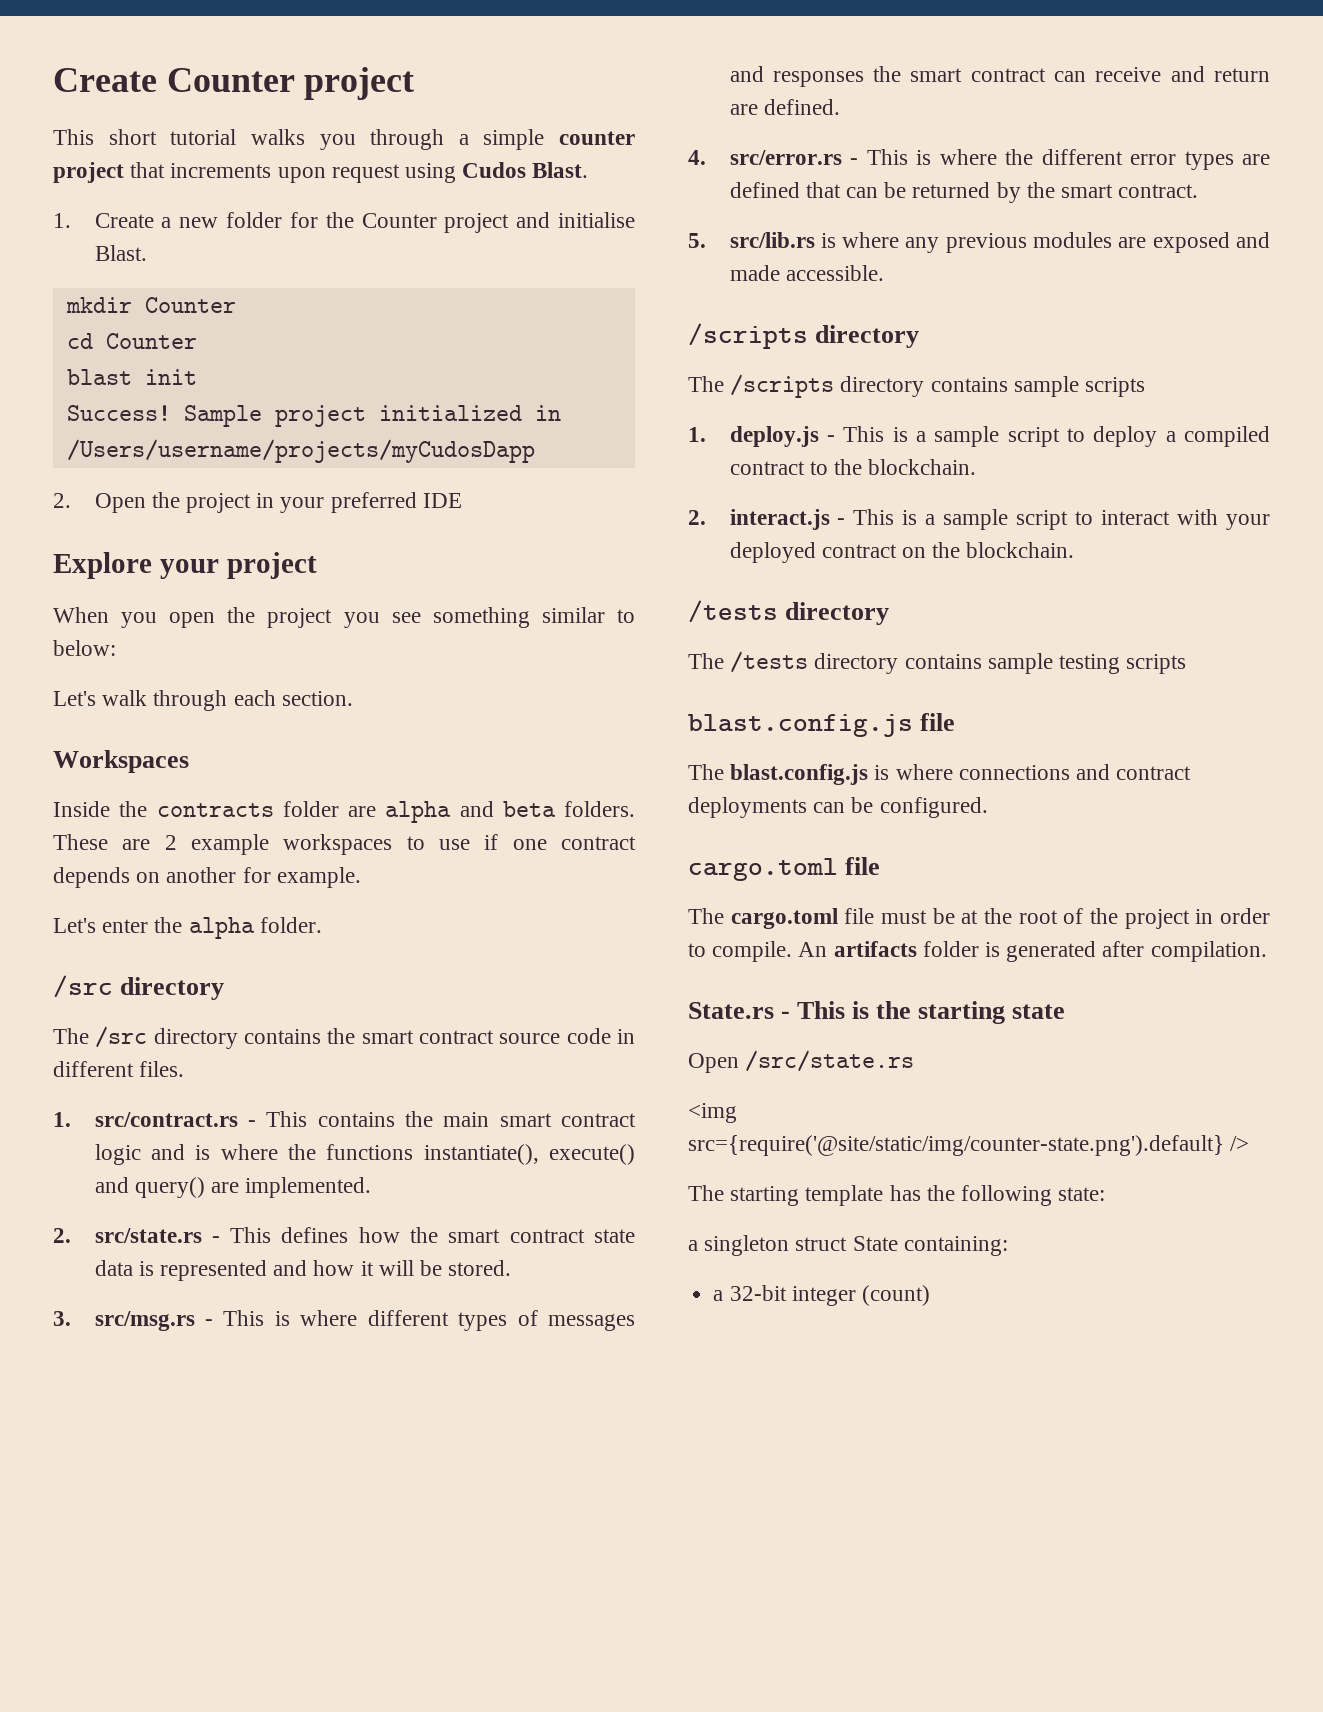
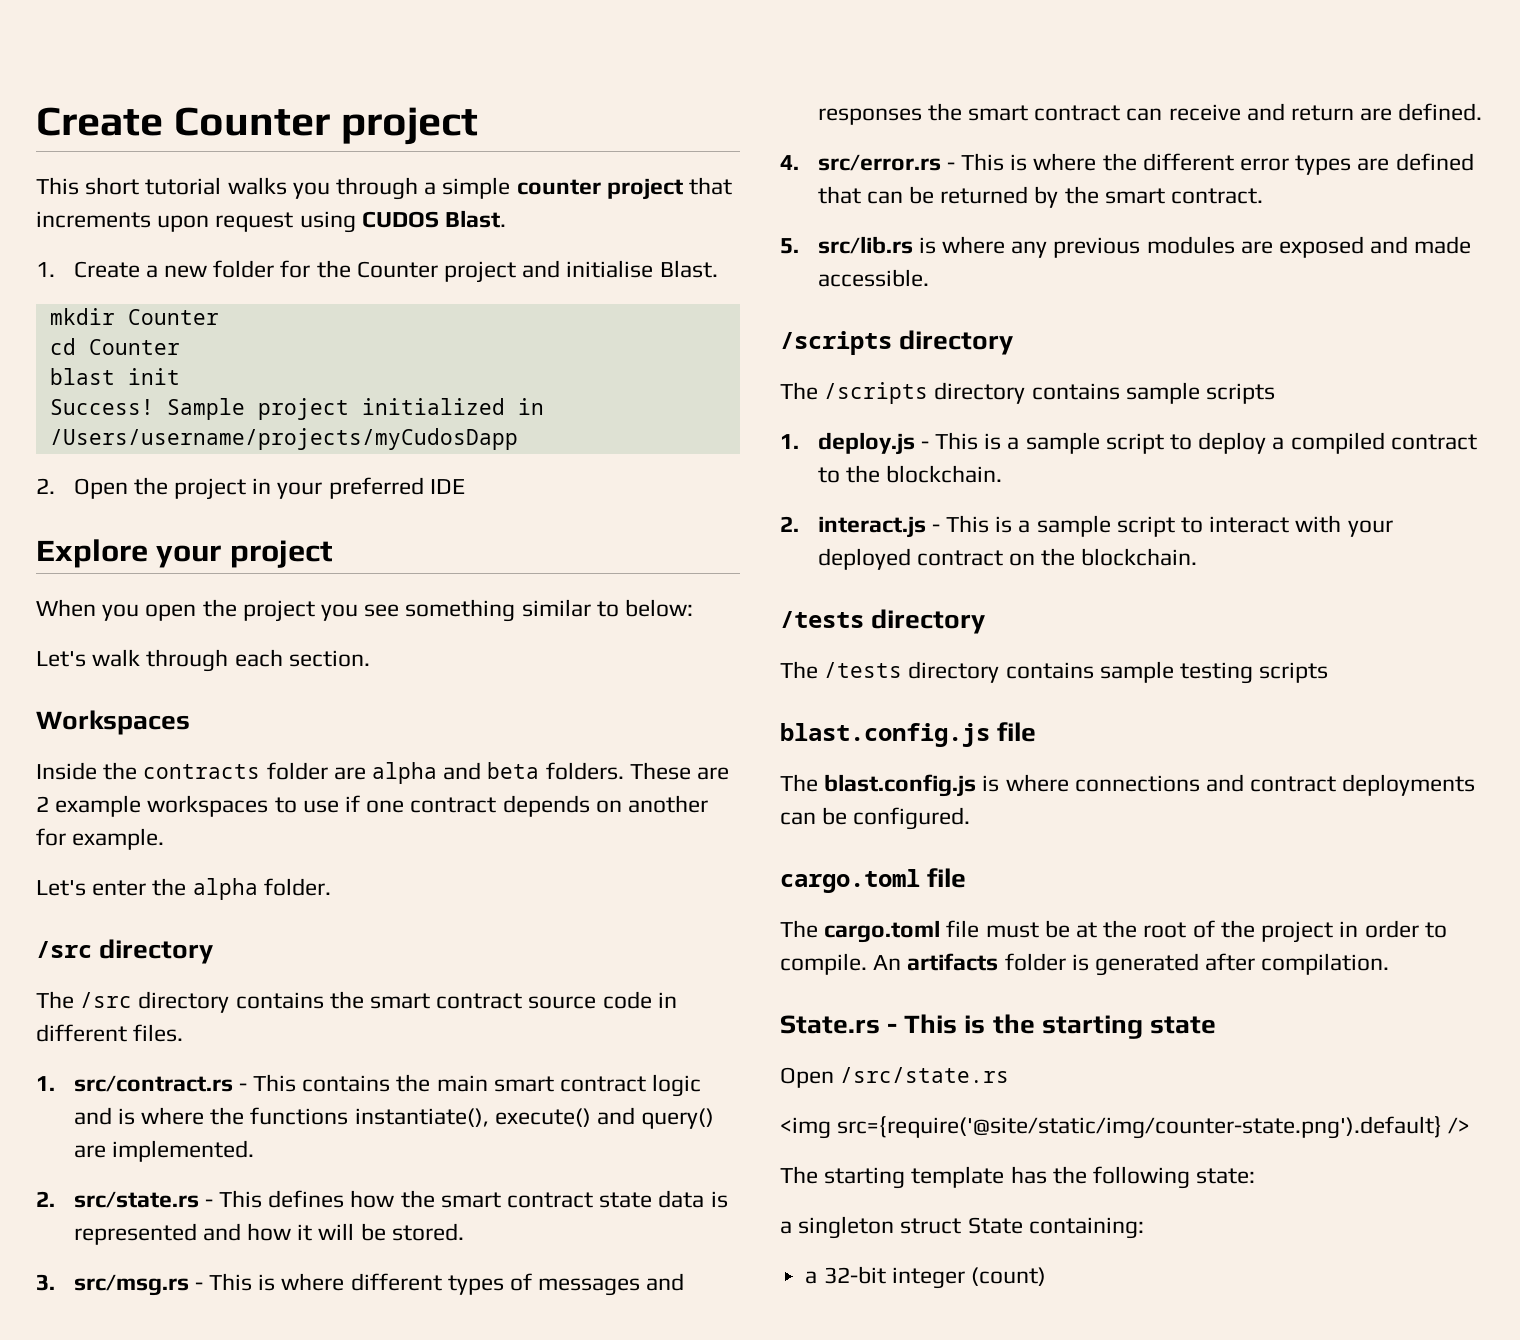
- This short tutorial walks you through a simple counter project that increments upon request using Cudos Blast.
+ This short tutorial walks you through a simple counter project that increments upon request using CUDOS Blast.

